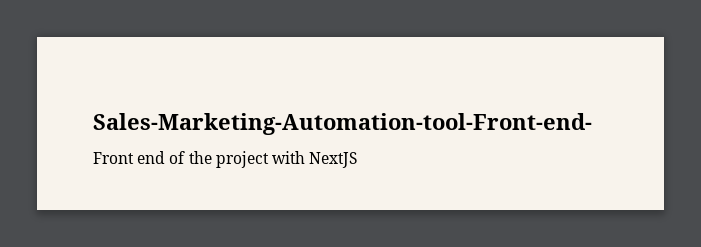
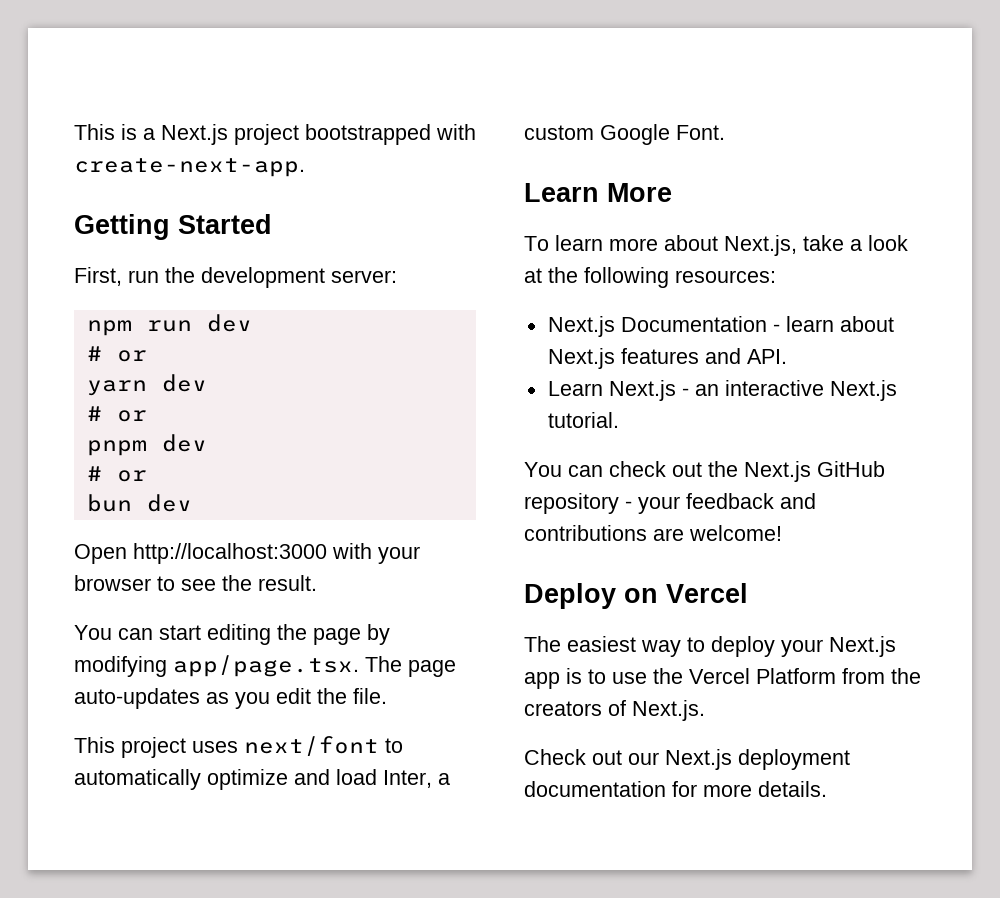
- Sales-Marketing-Automation-tool-Front-end-
- Front end of the project with NextJS
+ This is a Next.js project bootstrapped with create-next-app.
+ Getting Started
+ First, run the development server:
+ npm run dev
+ # or
+ yarn dev
+ # or
+ pnpm dev
+ # or
+ bun dev
+ Open http://localhost:3000 with your browser to see the result.
+ You can start editing the page by modifying app/page.tsx. The page auto-updates as you edit the file.
+ This project uses next/font to automatically optimize and load Inter, a custom Google Font.
+ Learn More
+ To learn more about Next.js, take a look at the following resources:
+ Next.js Documentation - learn about Next.js features and API.
+ Learn Next.js - an interactive Next.js tutorial.
+ You can check out the Next.js GitHub repository - your feedback and contributions are welcome!
+ Deploy on Vercel
+ The easiest way to deploy your Next.js app is to use the Vercel Platform from the creators of Next.js.
+ Check out our Next.js deployment documentation for more details.

